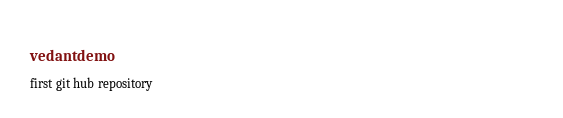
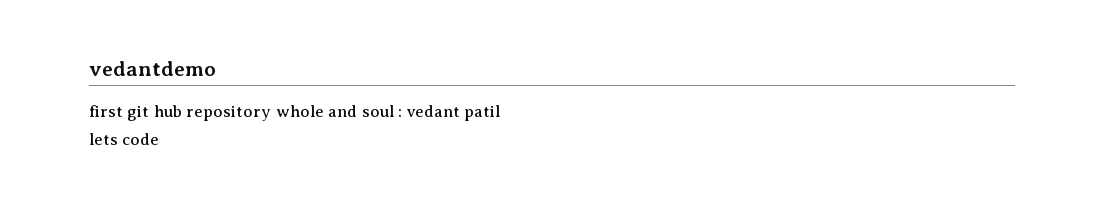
- first git hub repository
+ first git hub repository whole and soul : vedant patil
+ lets code

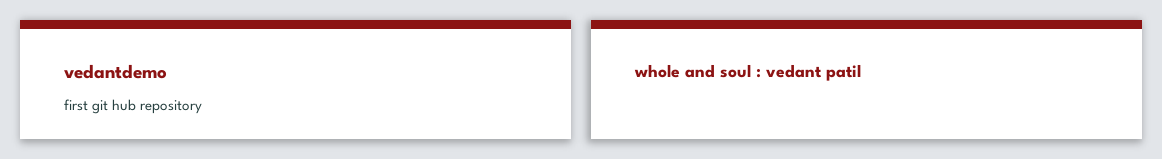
- first git hub repository whole and soul : vedant patil
+ first git hub repository
+ whole and soul : vedant patil
- lets code

